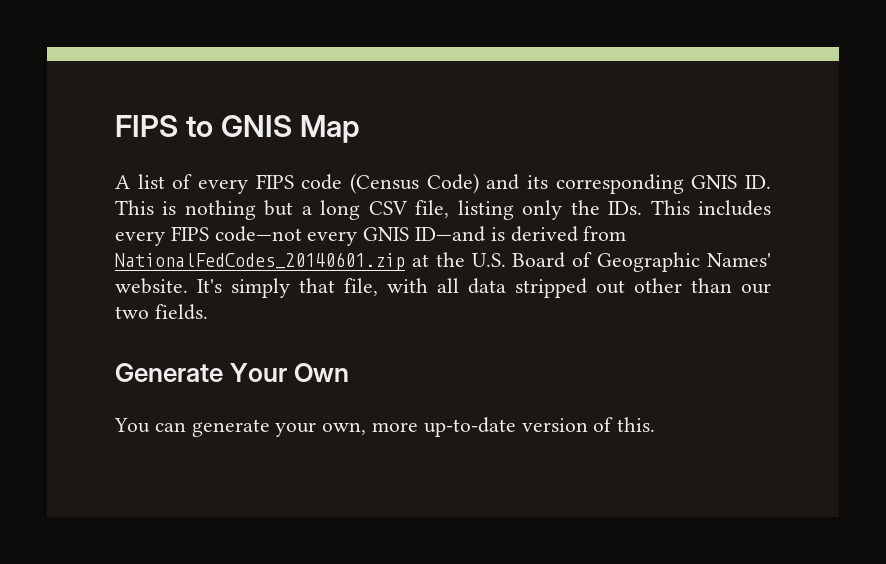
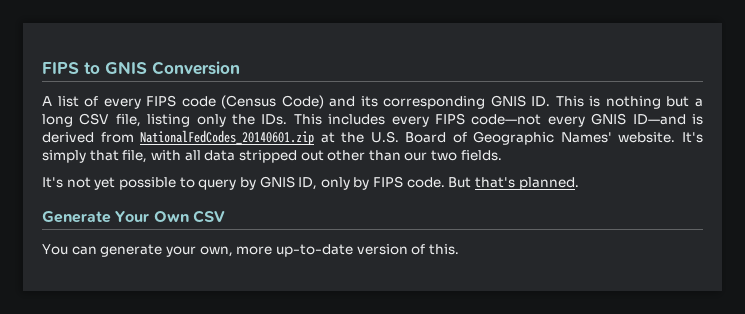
- FIPS to GNIS Map
+ FIPS to GNIS Conversion
+ It's not yet possible to query by GNIS ID, only by FIPS code. But that's planned.
- Generate Your Own
+ Generate Your Own CSV

